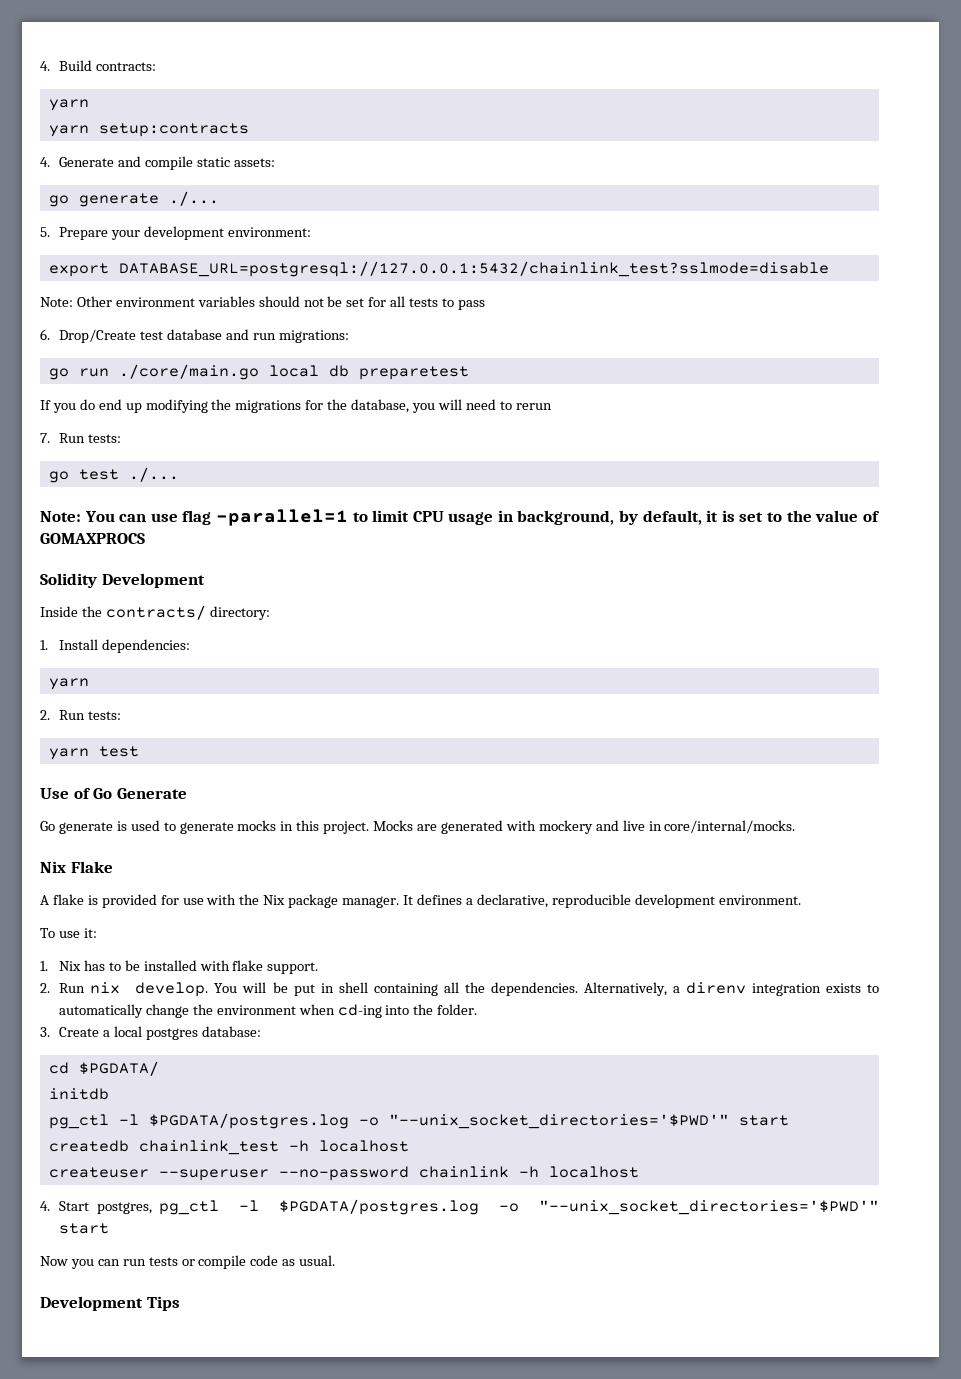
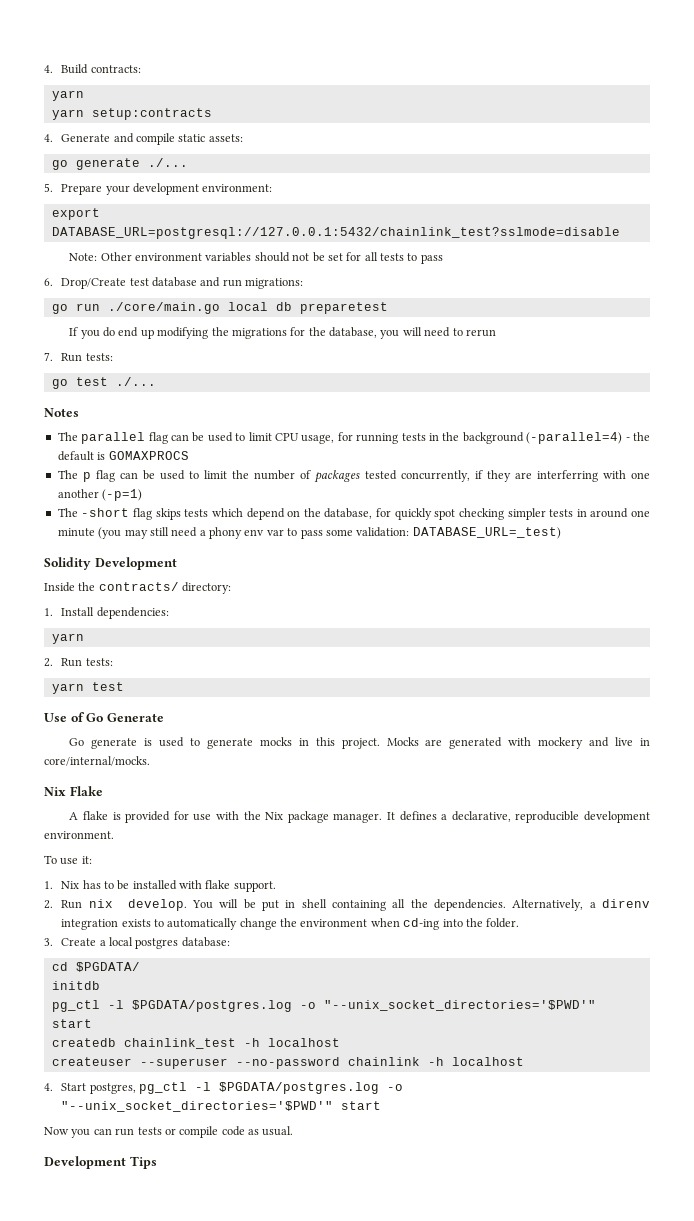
- Note: You can use flag -parallel=1 to limit CPU usage in background, by default, it is set to the value of GOMAXPROCS
+ Notes
+ The parallel flag can be used to limit CPU usage, for running tests in the background (-parallel=4) - the default is GOMAXPROCS
+ The p flag can be used to limit the number of packages tested concurrently, if they are interferring with one another (-p=1)
+ The -short flag skips tests which depend on the database, for quickly spot checking simpler tests in around one minute (you may still need a phony env var to pass some validation: DATABASE_URL=_test)

